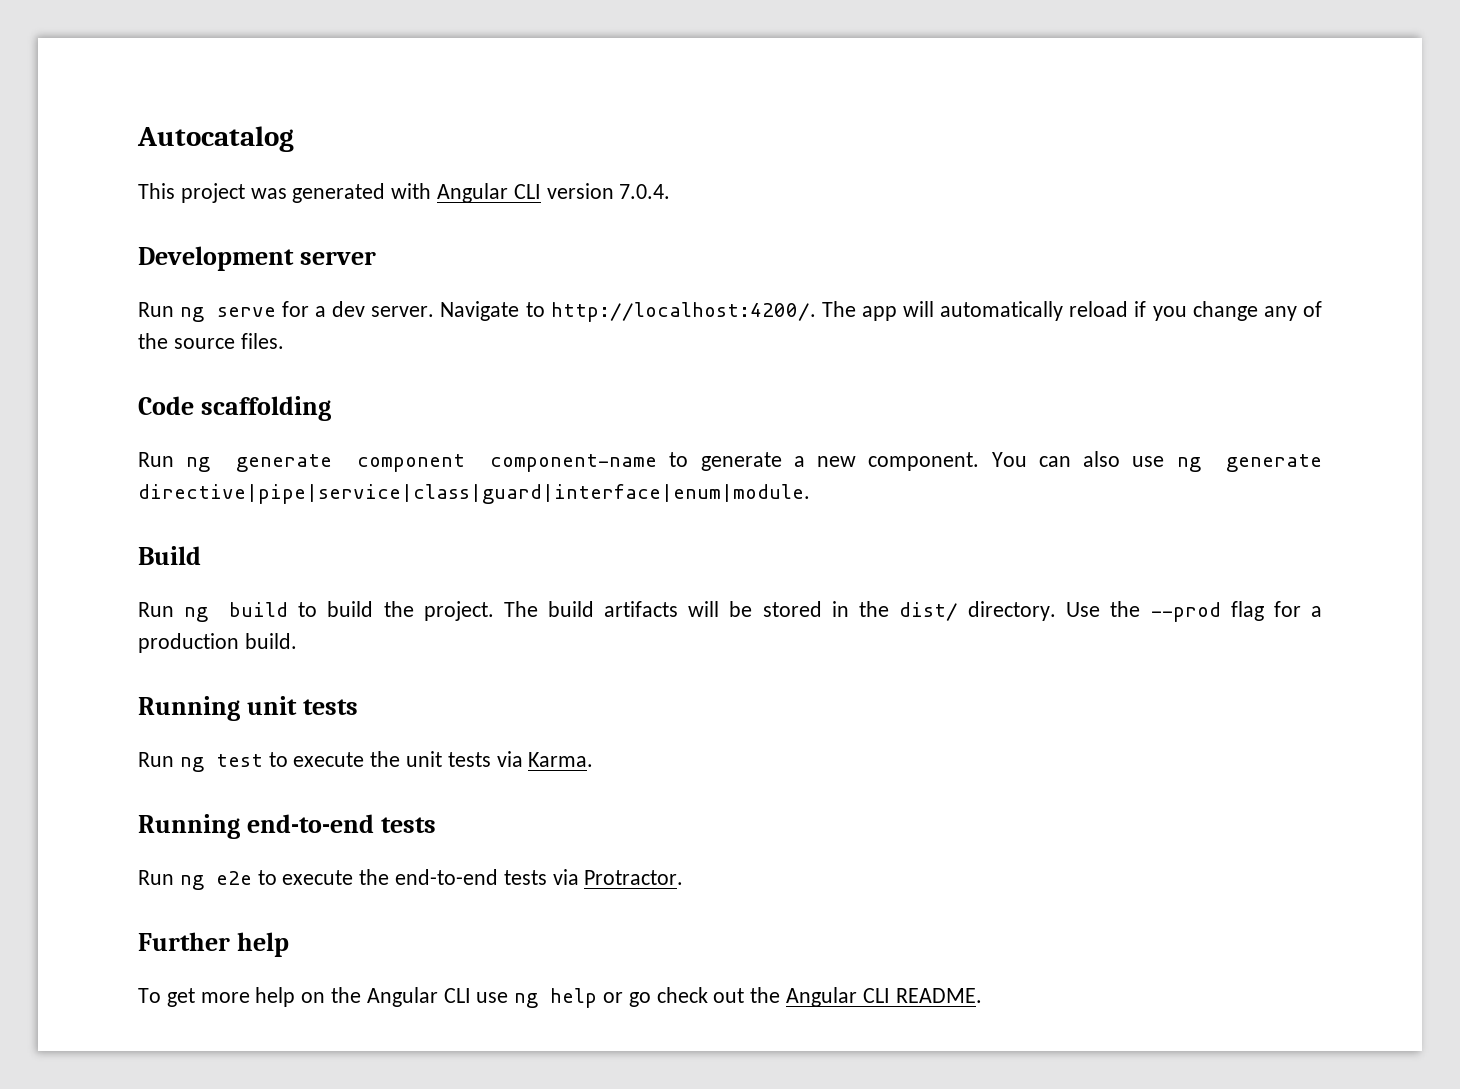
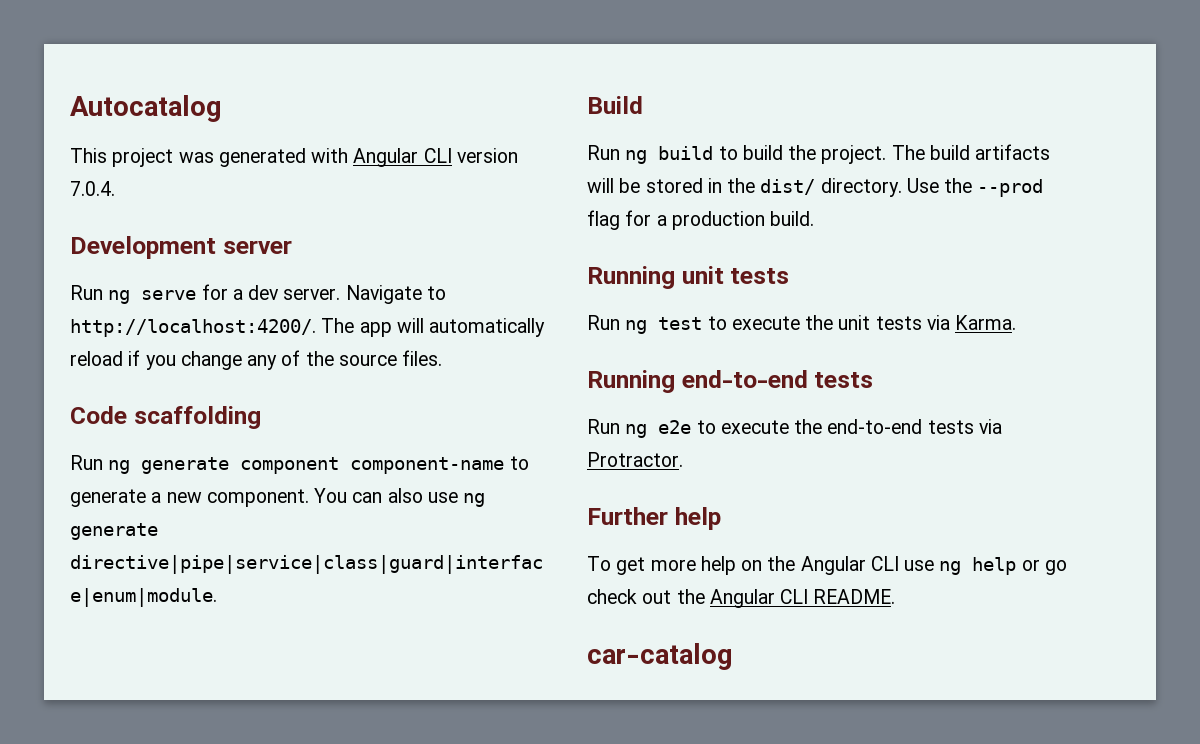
+ car-catalog

